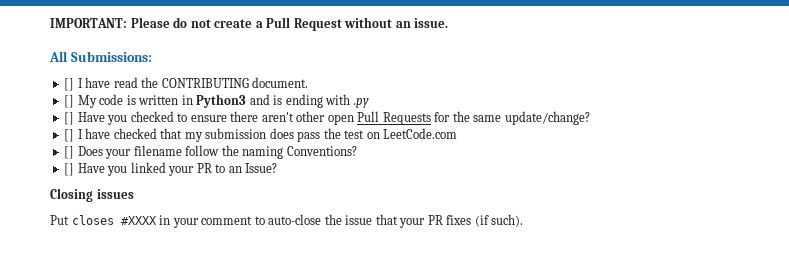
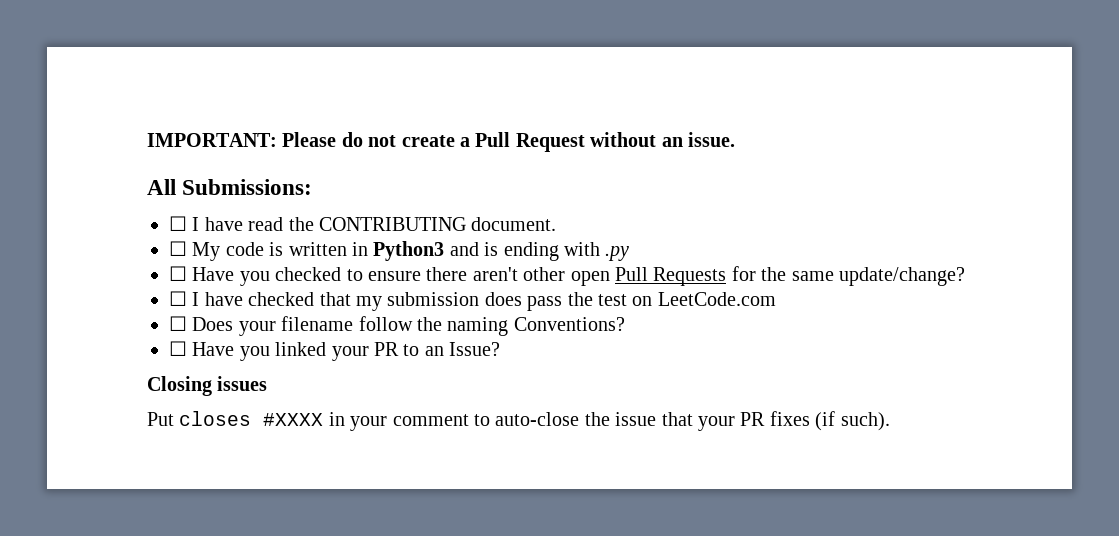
- [] I have read the CONTRIBUTING document.
+ ☐ I have read the CONTRIBUTING document.
- [] My code is written in Python3 and is ending with .py
+ ☐ My code is written in Python3 and is ending with .py
- [] Have you checked to ensure there aren't other open Pull Requests for the same update/change?
+ ☐ Have you checked to ensure there aren't other open Pull Requests for the same update/change?
- [] I have checked that my submission does pass the test on LeetCode.com
+ ☐ I have checked that my submission does pass the test on LeetCode.com
- [] Does your filename follow the naming Conventions?
+ ☐ Does your filename follow the naming Conventions?
- [] Have you linked your PR to an Issue?
+ ☐ Have you linked your PR to an Issue?

